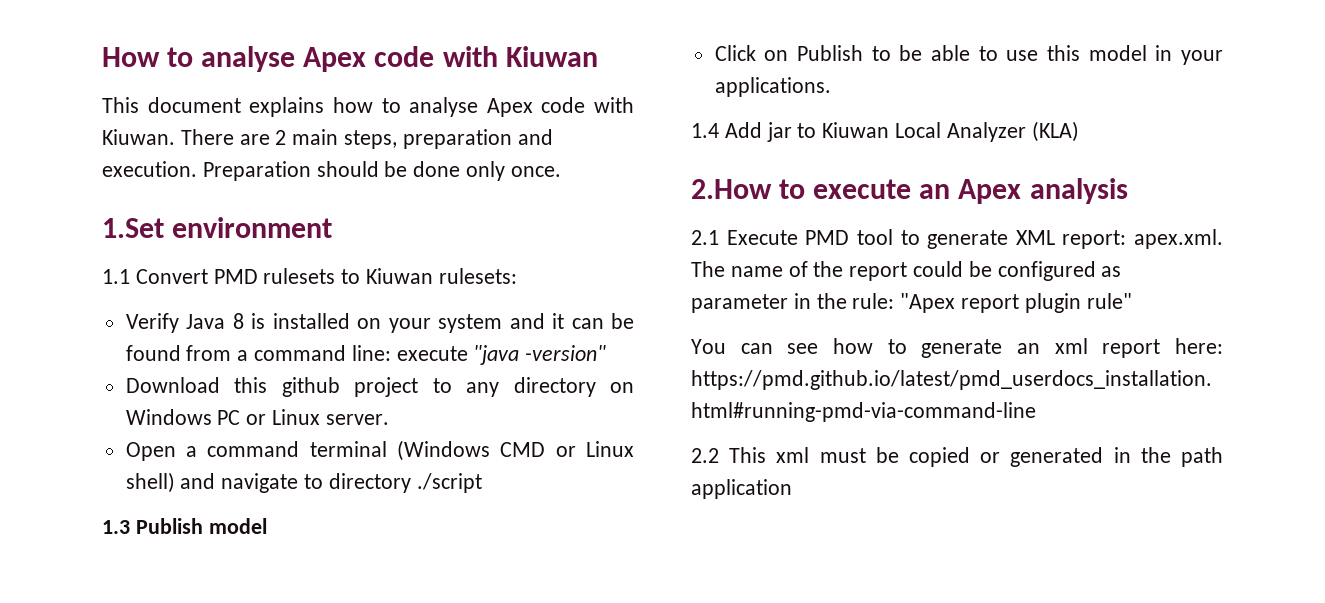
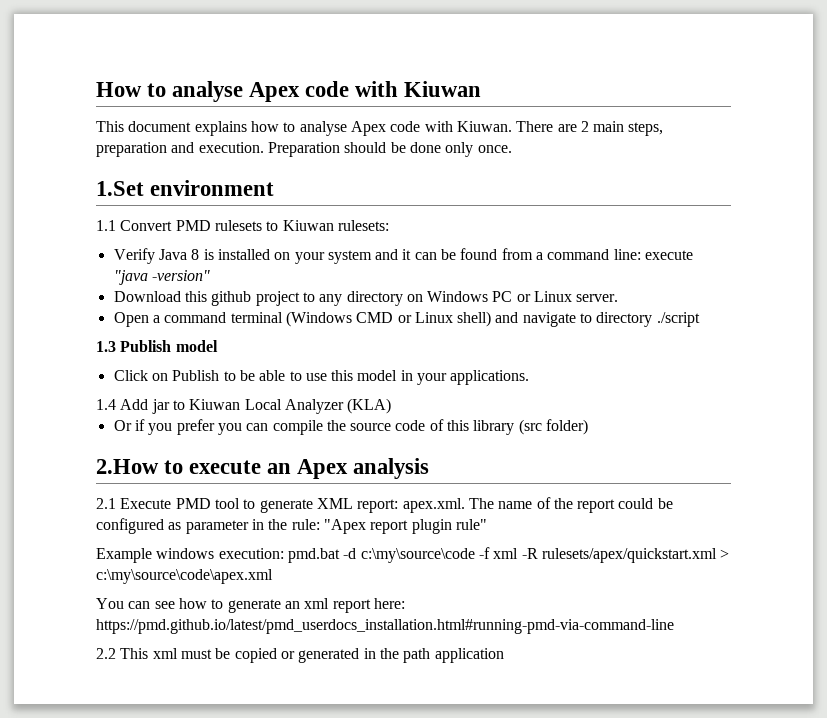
+ Or if you prefer you can compile the source code of this library (src folder)
+ Example windows execution: pmd.bat -d c:\my\source\code -f xml -R rulesets/apex/quickstart.xml > c:\my\source\code\apex.xml

